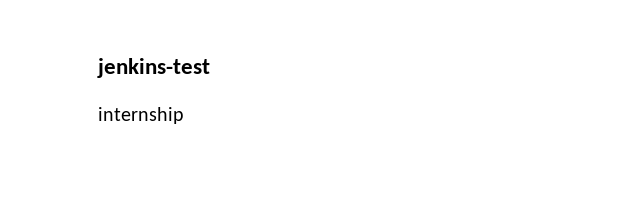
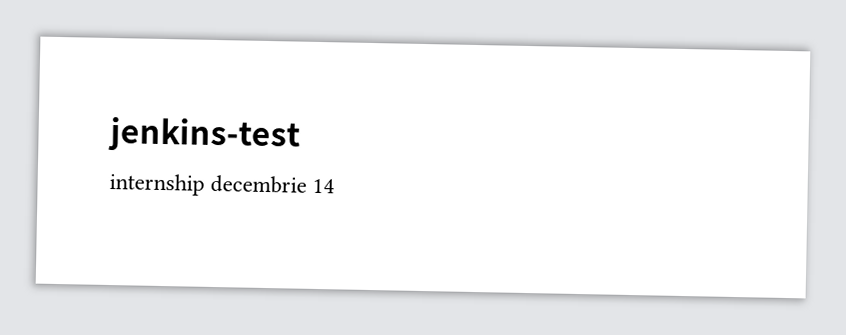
- internship
+ internship decembrie 14

